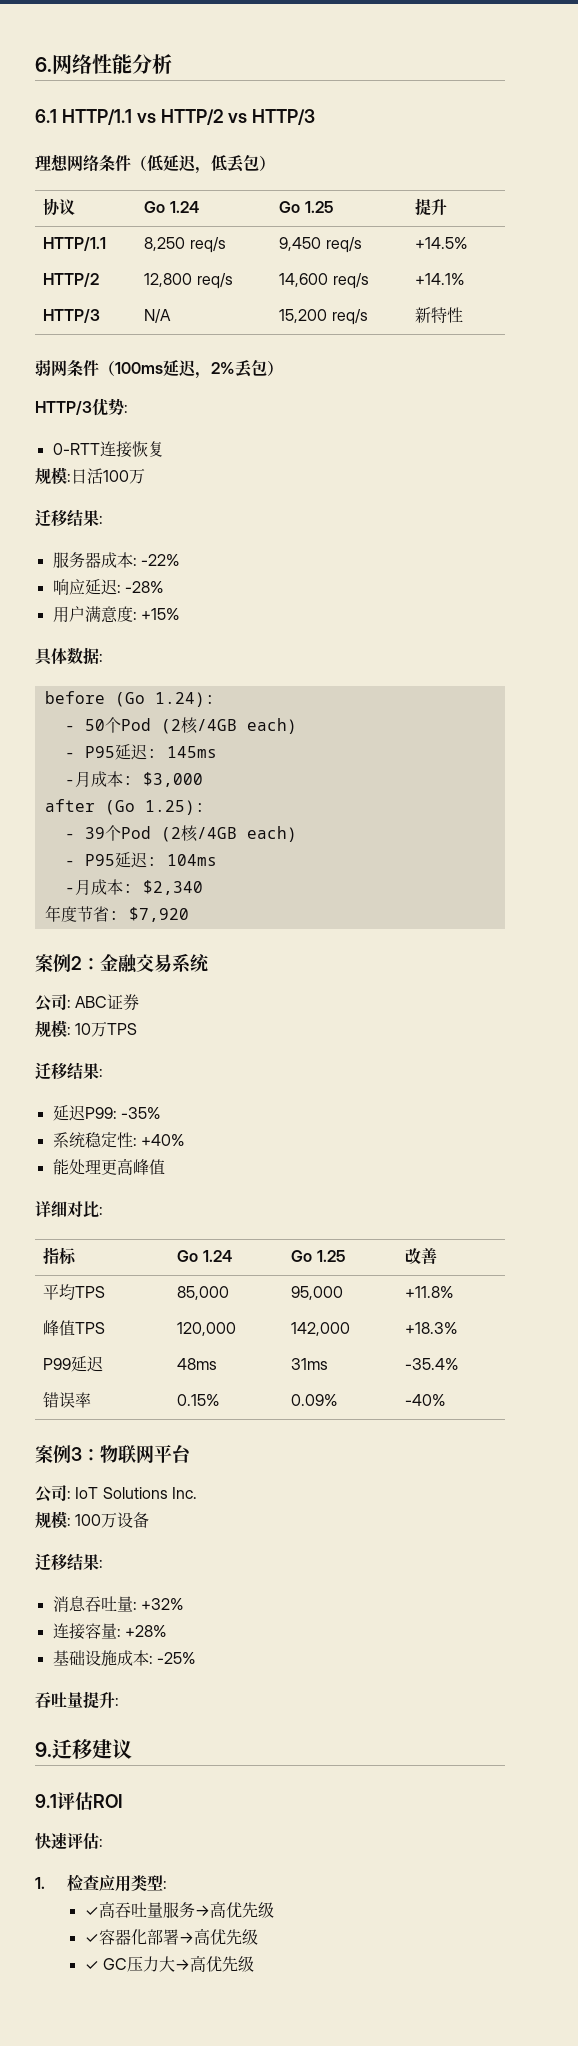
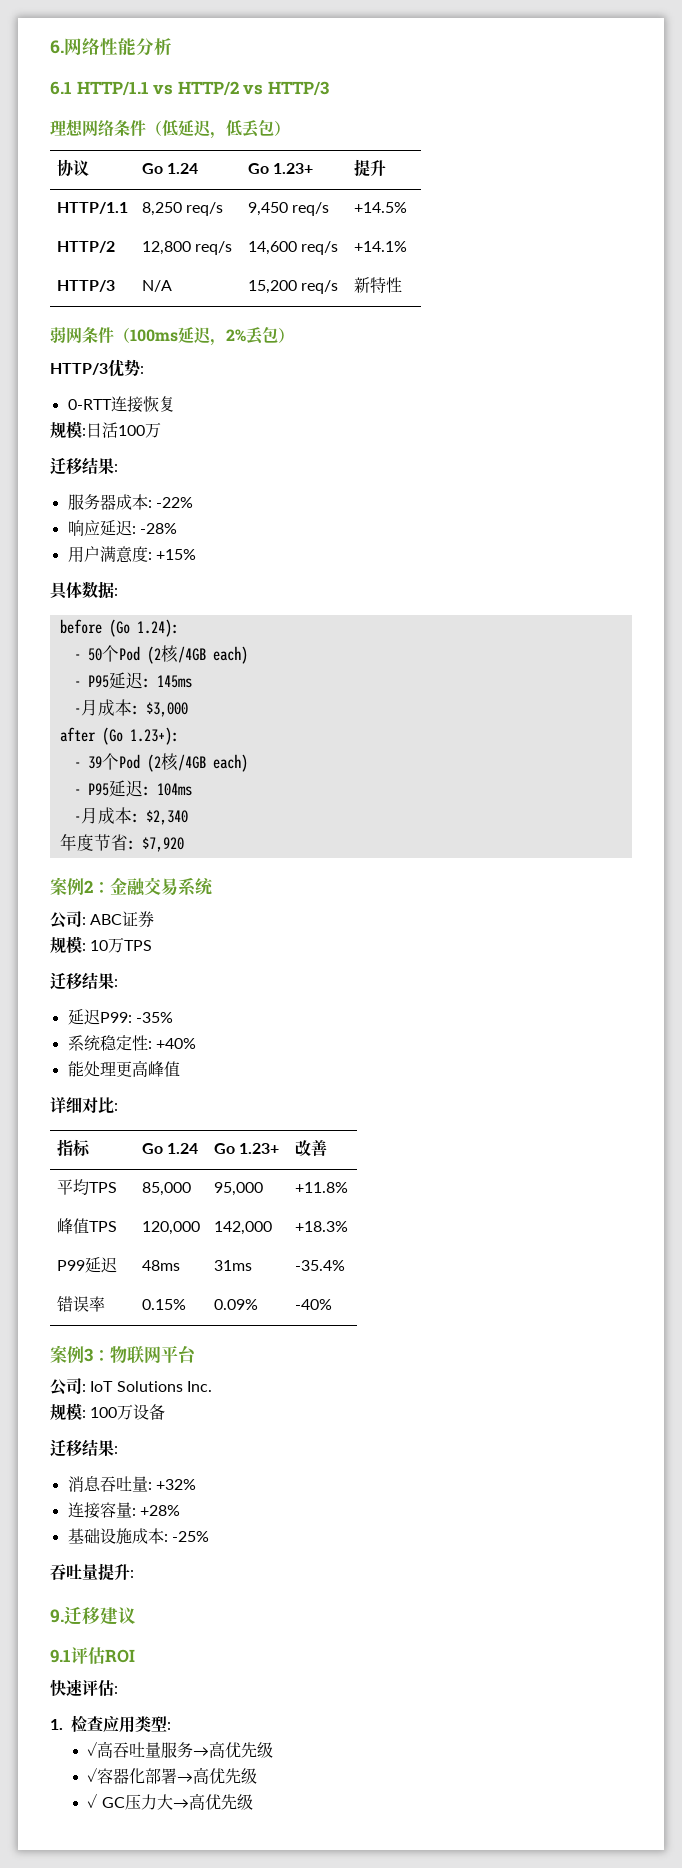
- 协议 | Go 1.24 | Go 1.25 | 提升
+ 协议 | Go 1.24 | Go 1.23+ | 提升
- after (Go 1.25):
+ after (Go 1.23+):
- 指标 | Go 1.24 | Go 1.25 | 改善
+ 指标 | Go 1.24 | Go 1.23+ | 改善

